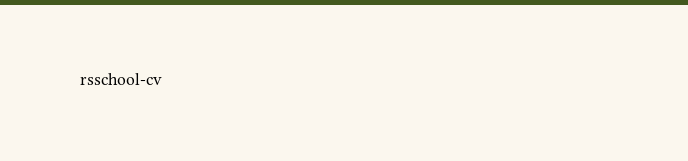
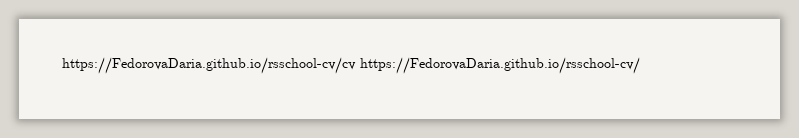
- rsschool-cv
+ https://FedorovaDaria.github.io/rsschool-cv/cv https://FedorovaDaria.github.io/rsschool-cv/

